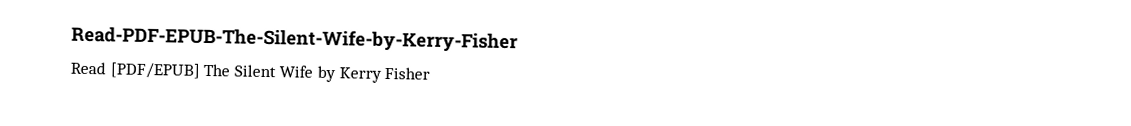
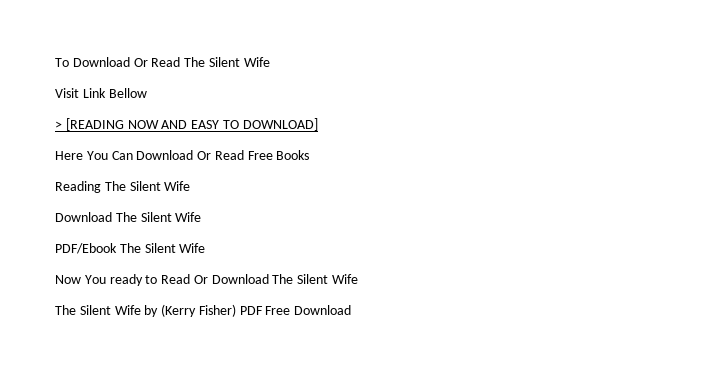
- Read-PDF-EPUB-The-Silent-Wife-by-Kerry-Fisher
- Read [PDF/EPUB] The Silent Wife by Kerry Fisher
+ To Download Or Read The Silent Wife
+ Visit Link Bellow
+ > [READING NOW AND EASY TO DOWNLOAD]
+ Here You Can Download Or Read Free Books
+ Reading The Silent Wife
+ Download The Silent Wife
+ PDF/Ebook The Silent Wife
+ Now You ready to Read Or Download The Silent Wife
+ The Silent Wife by (Kerry Fisher) PDF Free Download

